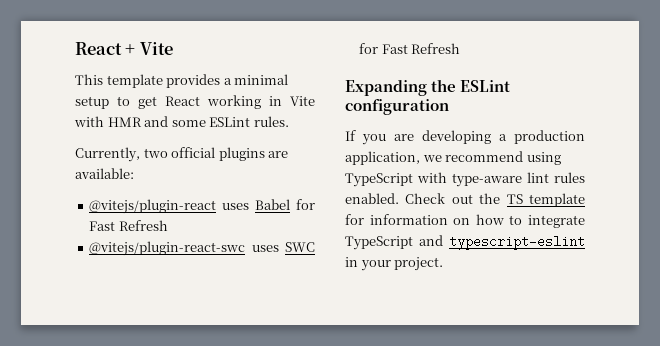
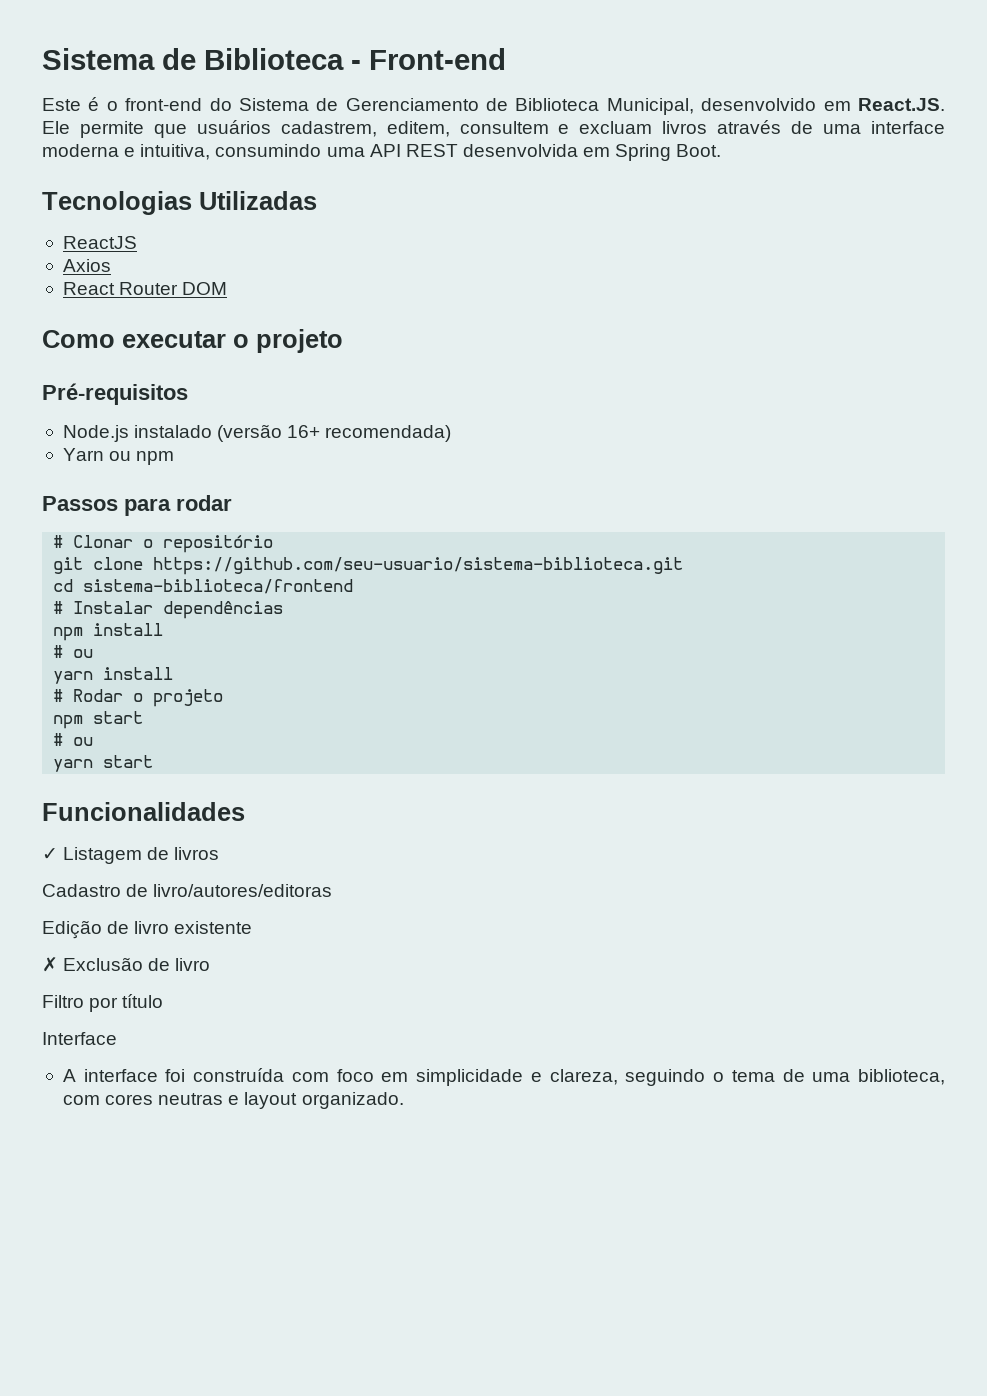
- React + Vite
- This template provides a minimal setup to get React working in Vite with HMR and some ESLint rules.
- Currently, two official plugins are available:
- @vitejs/plugin-react uses Babel for Fast Refresh
- @vitejs/plugin-react-swc uses SWC for Fast Refresh
- Expanding the ESLint configuration
- If you are developing a production application, we recommend using TypeScript with type-aware lint rules enabled. Check out the TS template for information on how to integrate TypeScript and typescript-eslint in your project.
+ Sistema de Biblioteca - Front-end
+ Este é o front-end do Sistema de Gerenciamento de Biblioteca Municipal, desenvolvido em React.JS. Ele permite que usuários cadastrem, editem, consultem e excluam livros através de uma interface moderna e intuitiva, consumindo uma API REST desenvolvida em Spring Boot.
+ Tecnologias Utilizadas
+ ReactJS
+ Axios
+ React Router DOM
+ Como executar o projeto
+ Pré-requisitos
+ Node.js instalado (versão 16+ recomendada)
+ Yarn ou npm
+ Passos para rodar
+ # Clonar o repositório
+ git clone https://github.com/seu-usuario/sistema-biblioteca.git
+ cd sistema-biblioteca/frontend
+ # Instalar dependências
+ npm install
+ # ou
+ yarn install
+ # Rodar o projeto
+ npm start
+ # ou
+ yarn start
+ Funcionalidades
+ ✓ Listagem de livros
+ Cadastro de livro/autores/editoras
+ Edição de livro existente
+ ✗ Exclusão de livro
+ Filtro por título
+ Interface
+ A interface foi construída com foco em simplicidade e clareza, seguindo o tema de uma biblioteca, com cores neutras e layout organizado.

